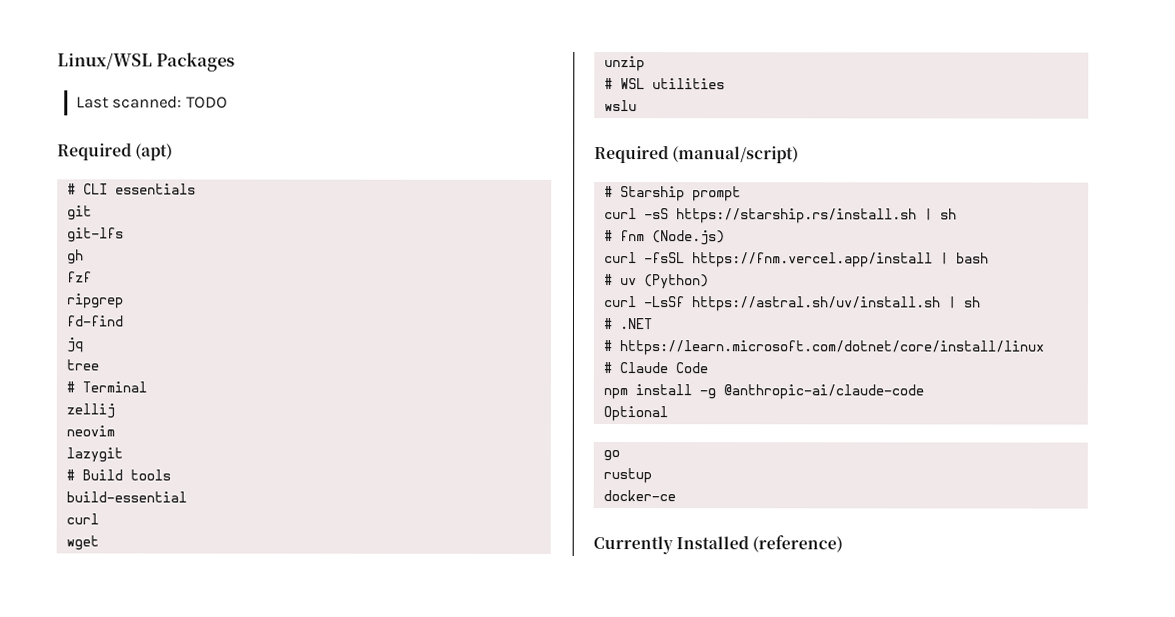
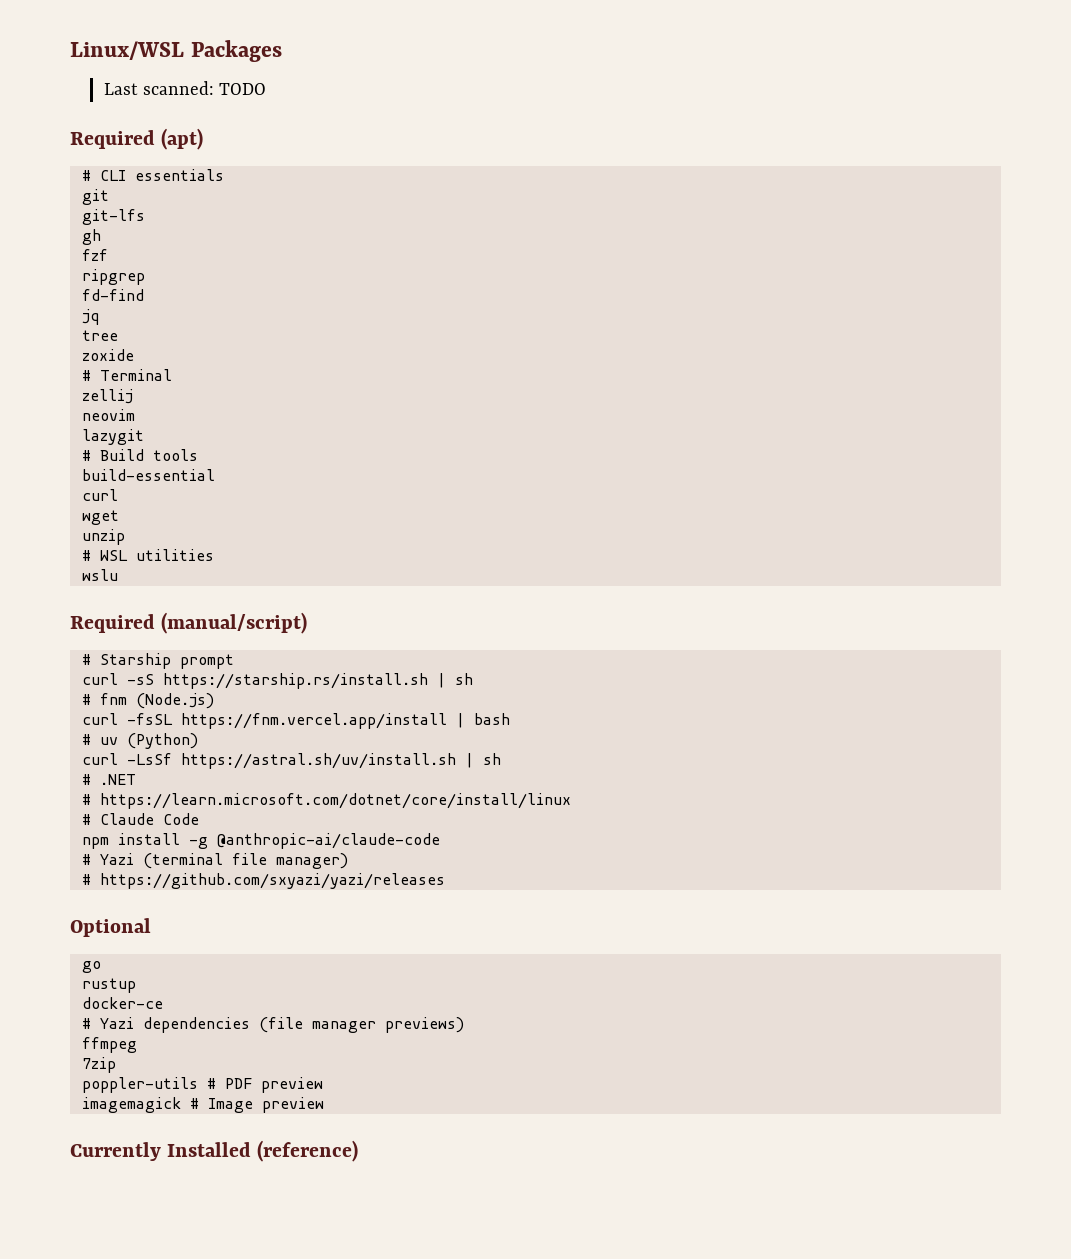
+ zoxide
+ # Yazi (terminal file manager)
+ # https://github.com/sxyazi/yazi/releases
  Optional
  go
  rustup
  docker-ce
+ # Yazi dependencies (file manager previews)
+ ffmpeg
+ 7zip
+ poppler-utils # PDF preview
+ imagemagick # Image preview

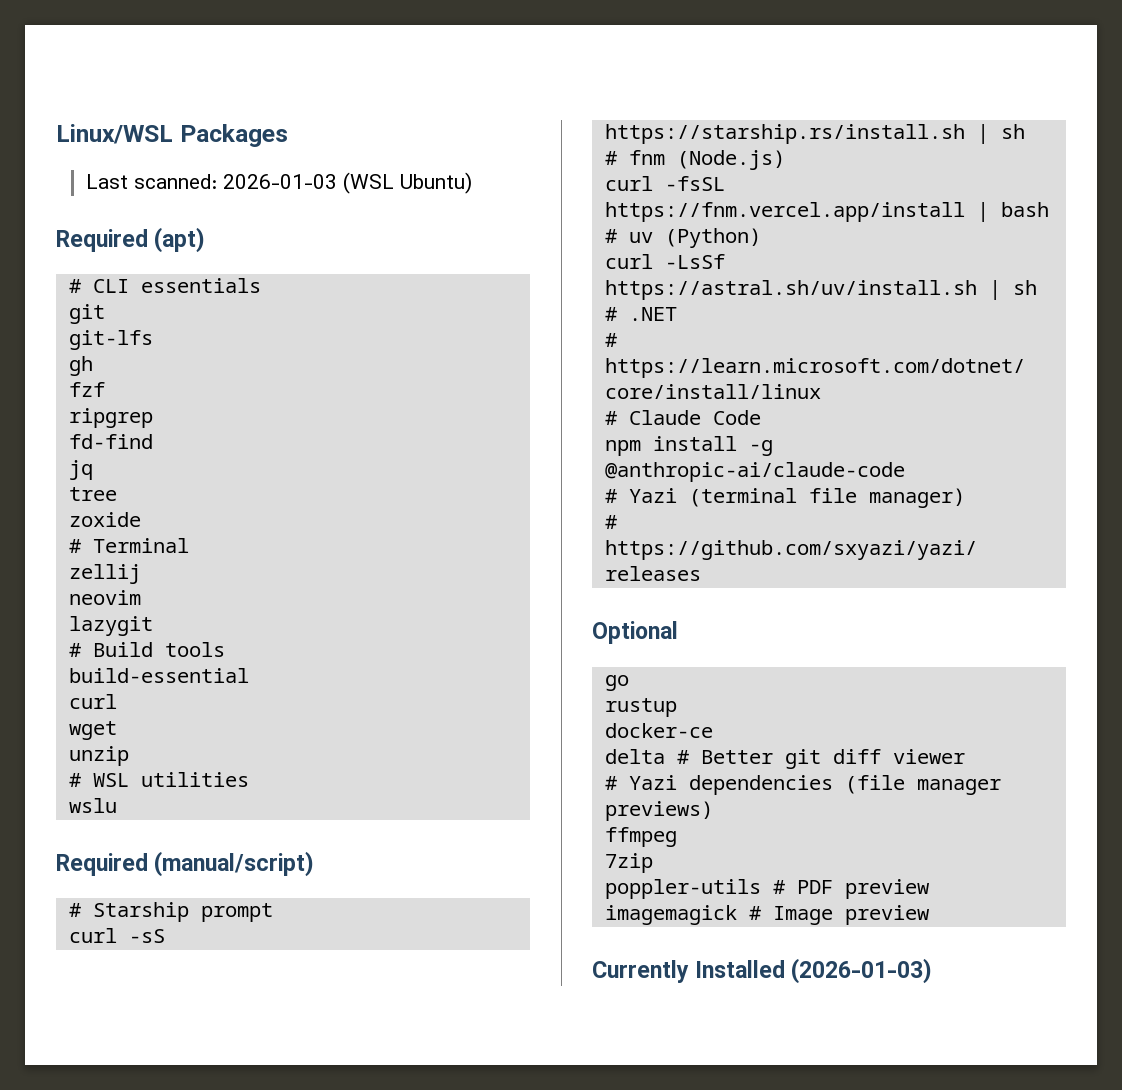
- Last scanned: TODO
+ Last scanned: 2026-01-03 (WSL Ubuntu)
+ delta # Better git diff viewer
- Currently Installed (reference)
+ Currently Installed (2026-01-03)

